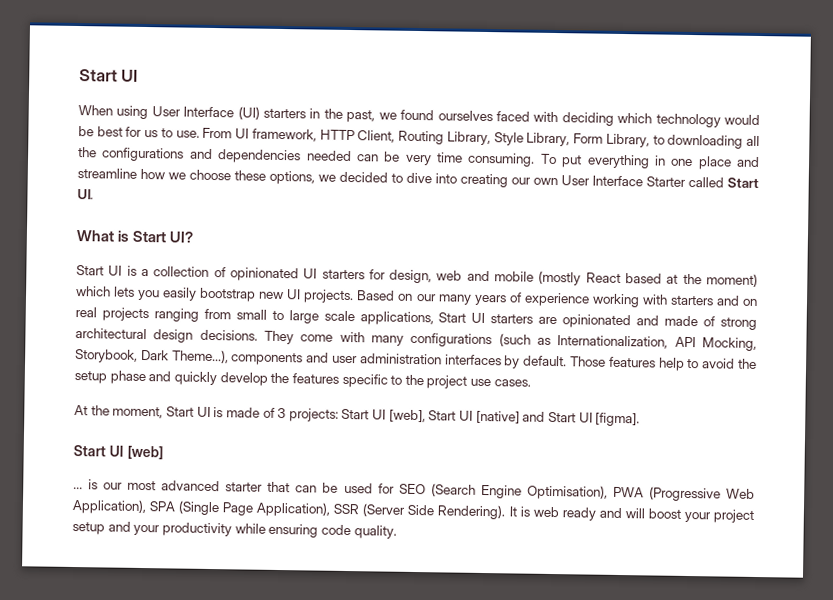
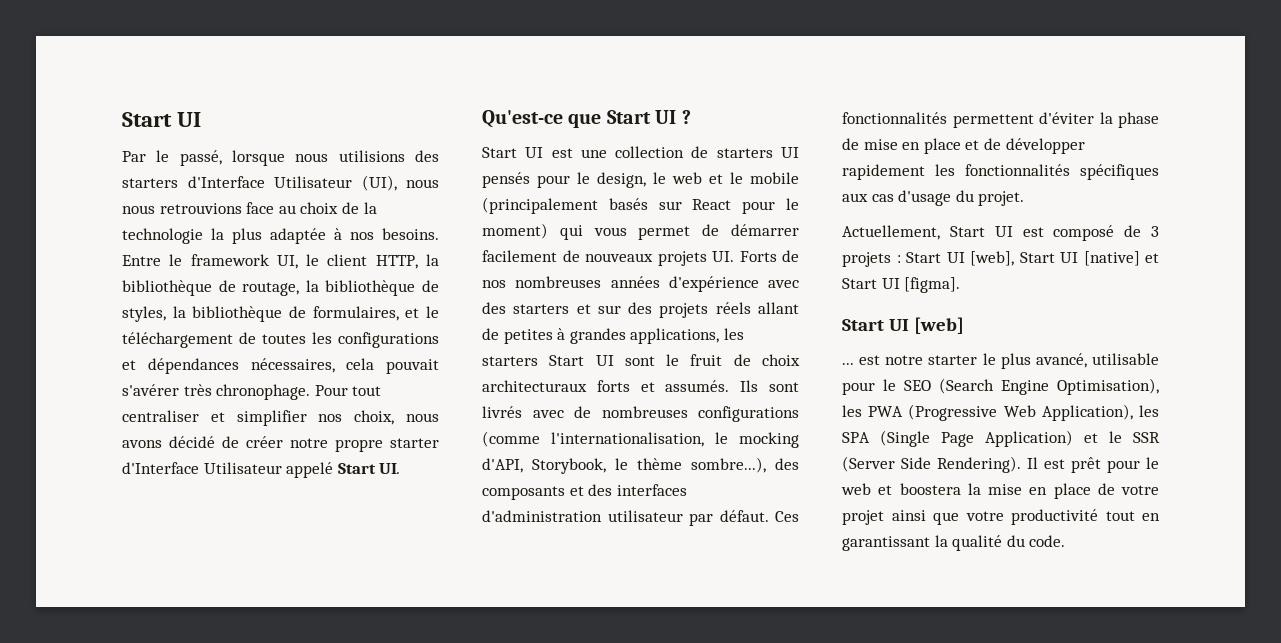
- When using User Interface (UI) starters in the past, we found ourselves faced with deciding which technology would be best for us to use. From UI framework, HTTP Client, Routing Library, Style Library, Form Library, to downloading all the configurations and dependencies needed can be very time consuming. To put everything in one place and streamline how we choose these options, we decided to dive into creating our own User Interface Starter called Start UI.
- What is Start UI?
- Start UI is a collection of opinionated UI starters for design, web and mobile (mostly React based at the moment) which lets you easily bootstrap new UI projects. Based on our many years of experience working with starters and on real projects ranging from small to large scale applications, Start UI starters are opinionated and made of strong architectural design decisions. They come with many configurations (such as Internationalization, API Mocking, Storybook, Dark Theme…), components and user administration interfaces by default. Those features help to avoid the setup phase and quickly develop the features specific to the project use cases.
- At the moment, Start UI is made of 3 projects: Start UI [web], Start UI [native] and Start UI [figma].
+ Par le passé, lorsque nous utilisions des starters d'Interface Utilisateur (UI), nous nous retrouvions face au choix de la technologie la plus adaptée à nos besoins. Entre le framework UI, le client HTTP, la bibliothèque de routage, la bibliothèque de styles, la bibliothèque de formulaires, et le téléchargement de toutes les configurations et dépendances nécessaires, cela pouvait s'avérer très chronophage. Pour tout centraliser et simplifier nos choix, nous avons décidé de créer notre propre starter d'Interface Utilisateur appelé Start UI.
+ Qu'est-ce que Start UI ?
+ Start UI est une collection de starters UI pensés pour le design, le web et le mobile (principalement basés sur React pour le moment) qui vous permet de démarrer facilement de nouveaux projets UI. Forts de nos nombreuses années d'expérience avec des starters et sur des projets réels allant de petites à grandes applications, les starters Start UI sont le fruit de choix architecturaux forts et assumés. Ils sont livrés avec de nombreuses configurations (comme l'internationalisation, le mocking d'API, Storybook, le thème sombre...), des composants et des interfaces d'administration utilisateur par défaut. Ces fonctionnalités permettent d'éviter la phase de mise en place et de développer rapidement les fonctionnalités spécifiques aux cas d'usage du projet.
+ Actuellement, Start UI est composé de 3 projets : Start UI [web], Start UI [native] et Start UI [figma].
- ... is our most advanced starter that can be used for SEO (Search Engine Optimisation), PWA (Progressive Web Application), SPA (Single Page Application), SSR (Server Side Rendering).
+ ... est notre starter le plus avancé, utilisable pour le SEO (Search Engine Optimisation), les PWA (Progressive Web Application), les SPA (Single Page Application) et le SSR (Server Side Rendering).
- It is web ready and will boost your project setup and your productivity while ensuring code quality.
+ Il est prêt pour le web et boostera la mise en place de votre projet ainsi que votre productivité tout en garantissant la qualité du code.

